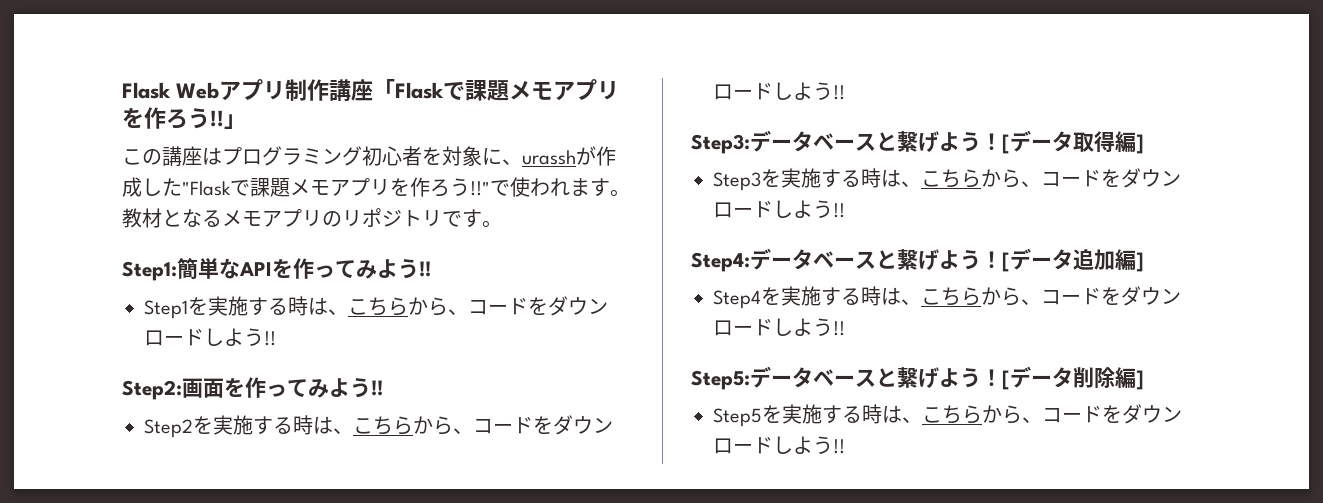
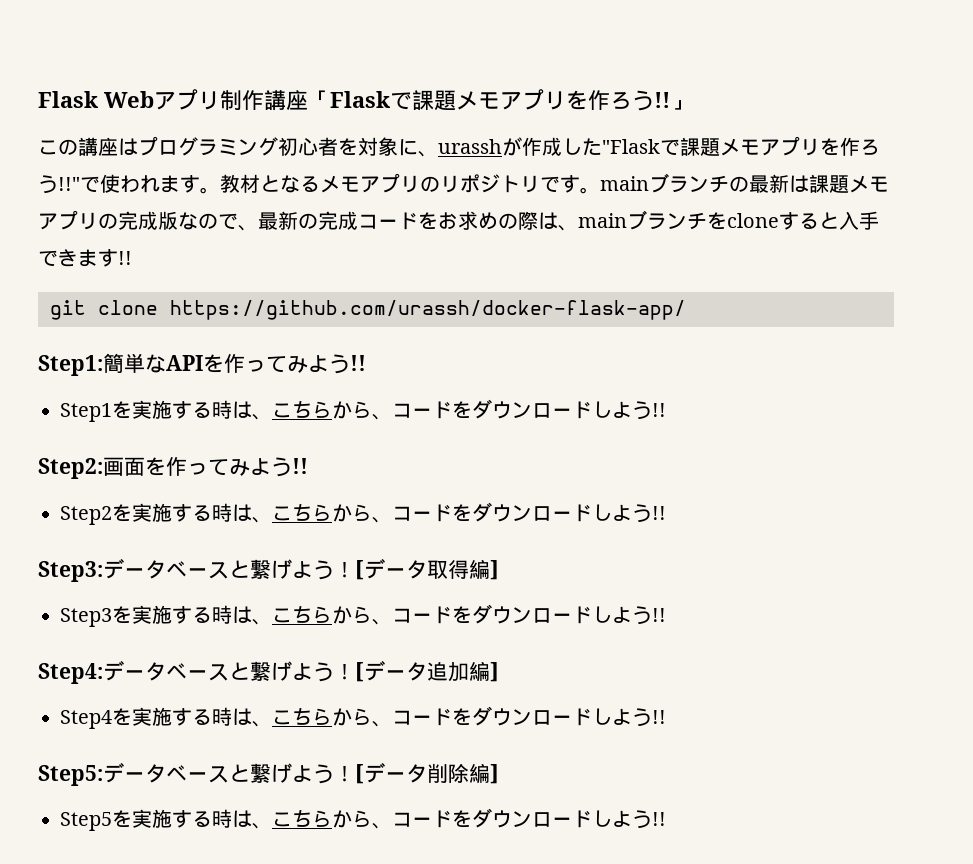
- 教材となるメモアプリのリポジトリです。
+ 教材となるメモアプリのリポジトリです。mainブランチの最新は課題メモアプリの完成版なので、最新の完成コードをお求めの際は、mainブランチをcloneすると入手できます!!
+ git clone https://github.com/urassh/docker-flask-app/

